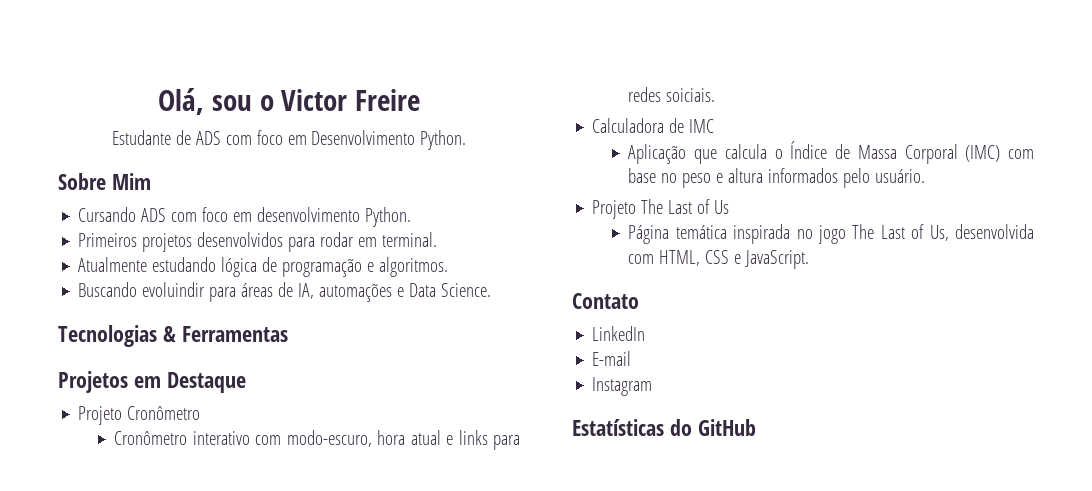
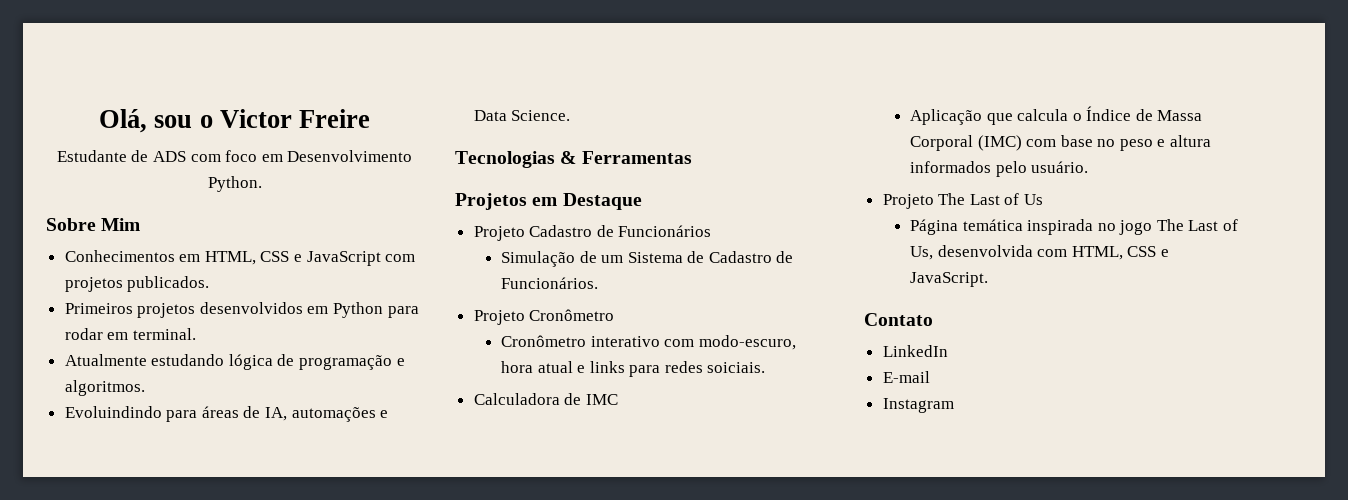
- Cursando ADS com foco em desenvolvimento Python.
+ Conhecimentos em HTML, CSS e JavaScript com projetos publicados.
- Primeiros projetos desenvolvidos para rodar em terminal.
+ Primeiros projetos desenvolvidos em Python para rodar em terminal.
- Buscando evoluindir para áreas de IA, automações e Data Science.
+ Evoluindindo para áreas de IA, automações e Data Science.
+ Projeto Cadastro de Funcionários
+ Simulação de um Sistema de Cadastro de Funcionários.
- Estatísticas do GitHub

